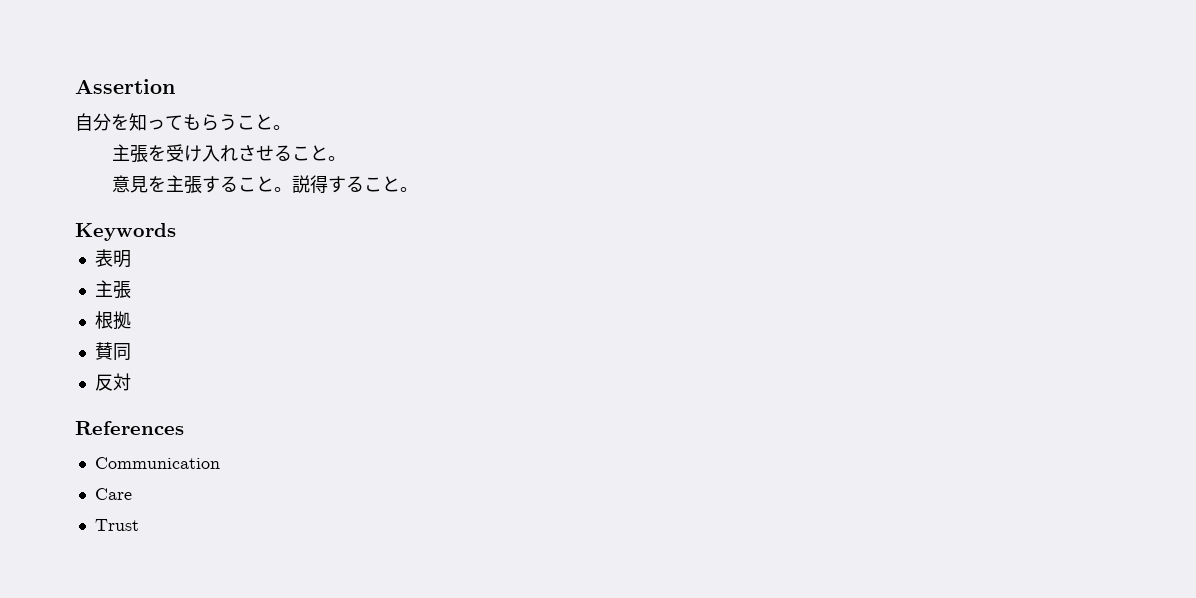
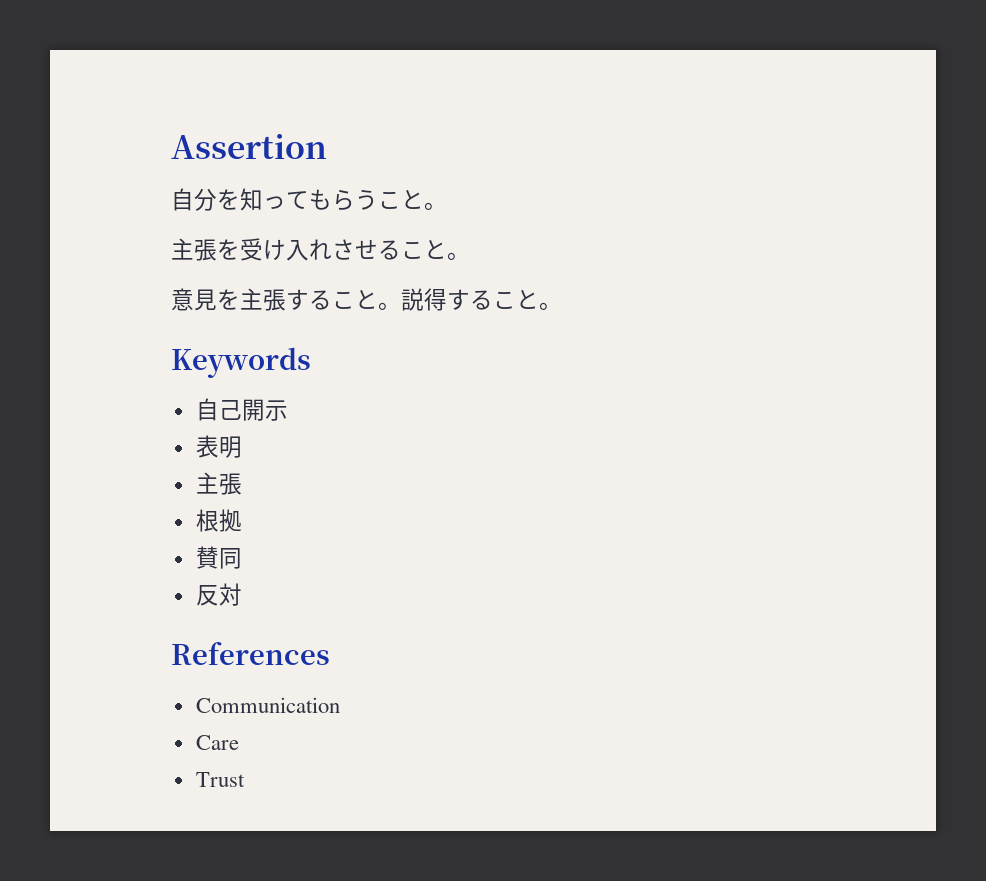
+ 自己開示

